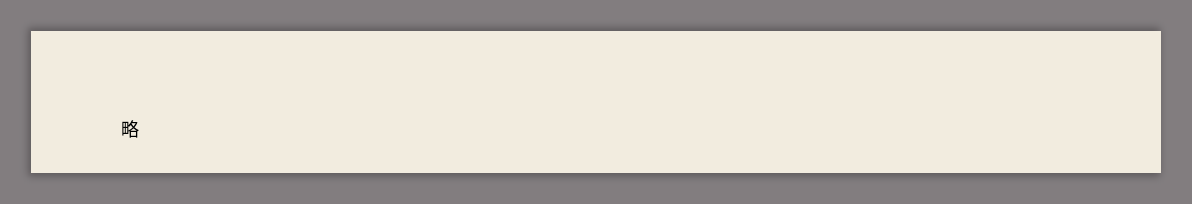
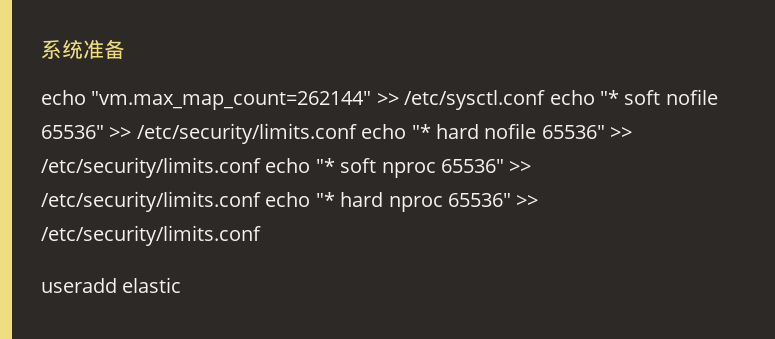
- 略
+ 系统准备
+ echo "vm.max_map_count=262144" >> /etc/sysctl.conf echo "* soft nofile 65536" >> /etc/security/limits.conf echo "* hard nofile 65536" >> /etc/security/limits.conf echo "* soft nproc 65536" >> /etc/security/limits.conf echo "* hard nproc 65536" >> /etc/security/limits.conf
+ useradd elastic

